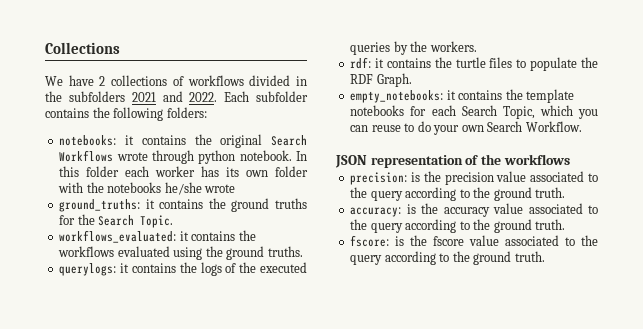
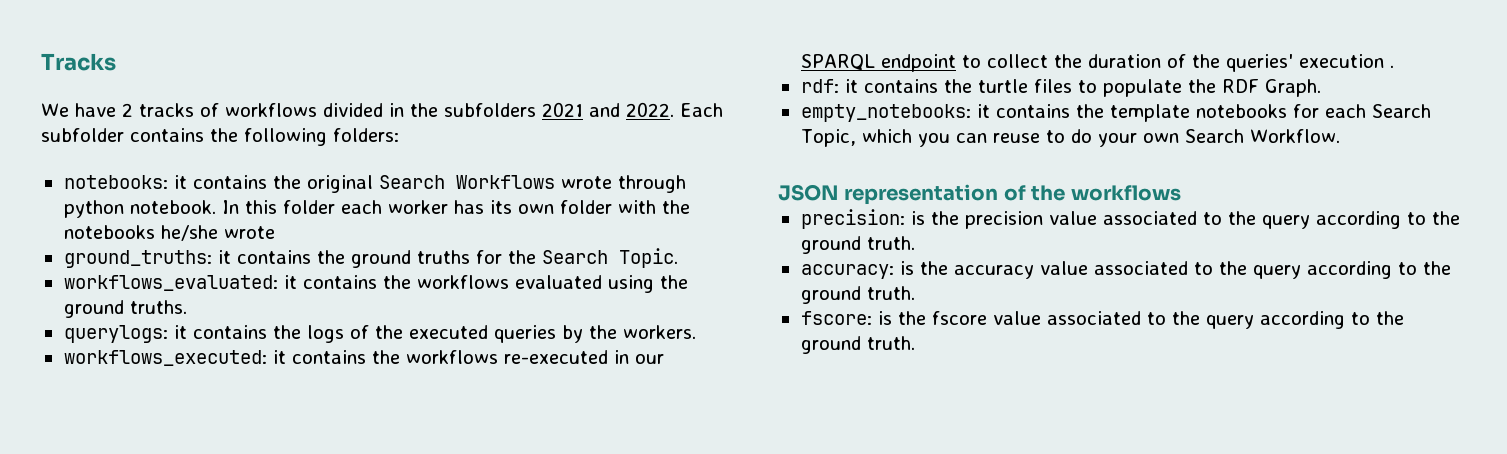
- Collections
+ Tracks
- We have 2 collections of workflows divided in the subfolders 2021 and 2022.
+ We have 2 tracks of workflows divided in the subfolders 2021 and 2022.
+ workflows_executed: it contains the workflows re-executed in our SPARQL endpoint to collect the duration of the queries' execution .

